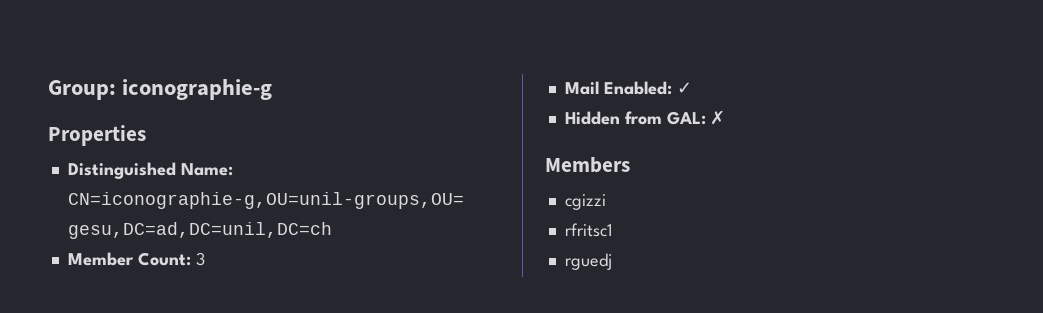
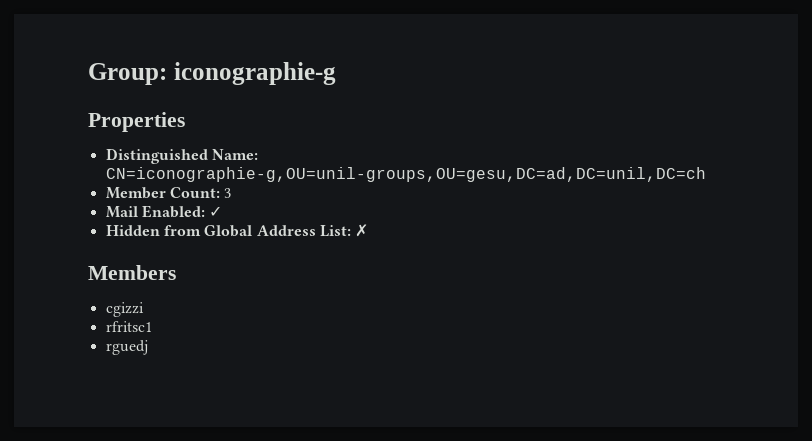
- Hidden from GAL: ✗
+ Hidden from Global Address List: ✗

